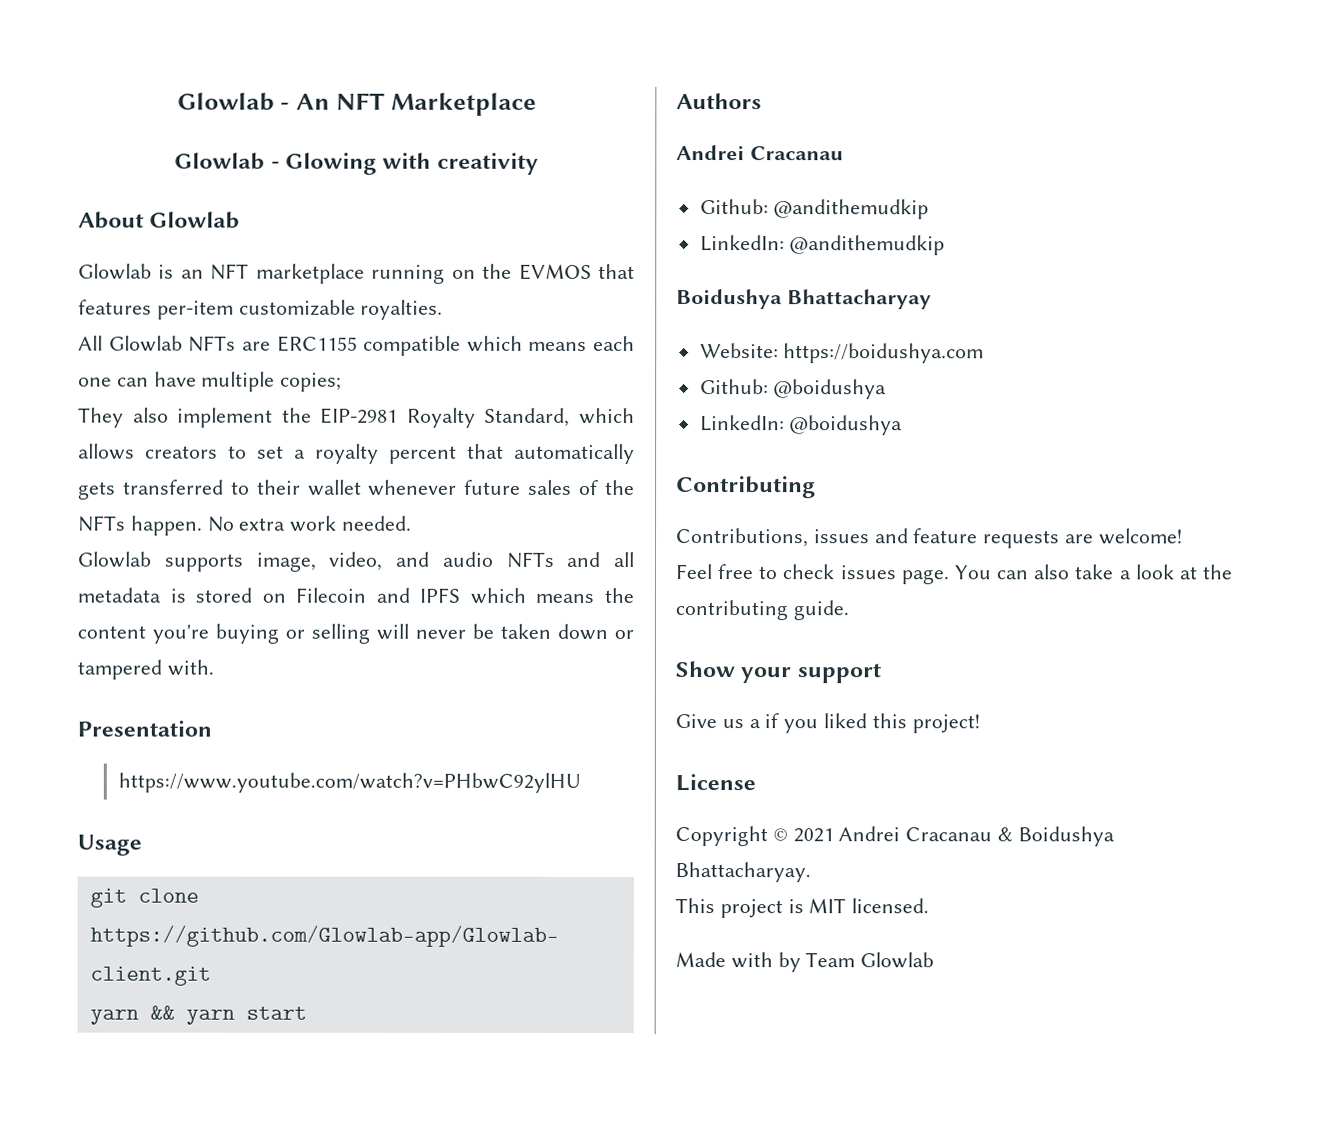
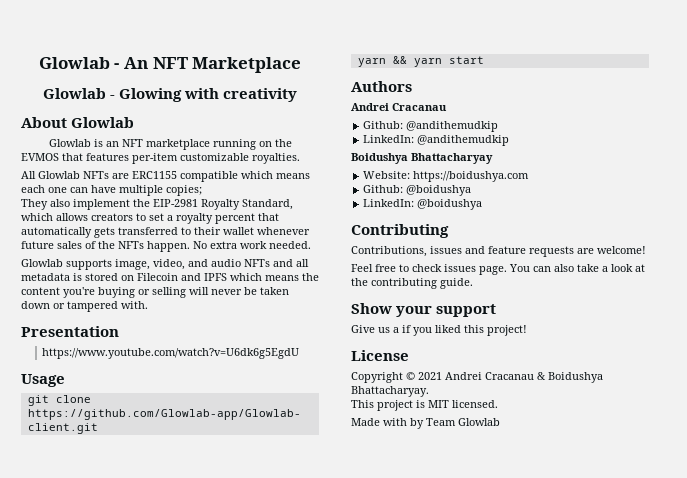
- https://www.youtube.com/watch?v=PHbwC92ylHU
+ https://www.youtube.com/watch?v=U6dk6g5EgdU

